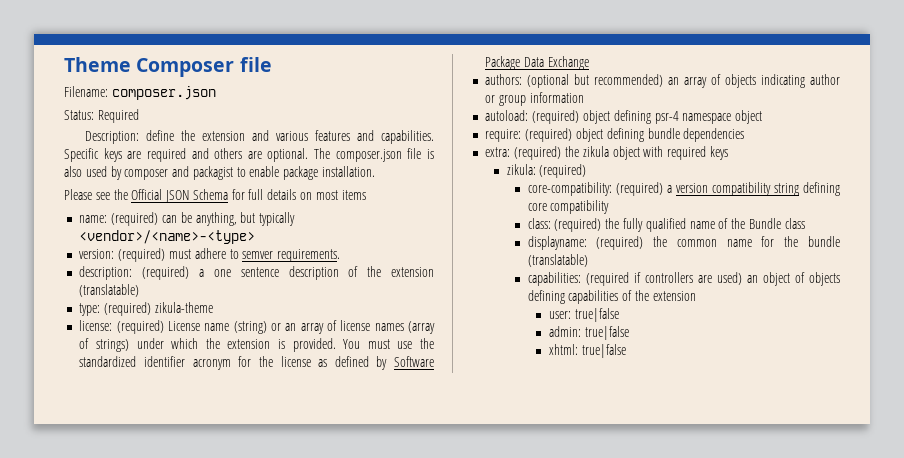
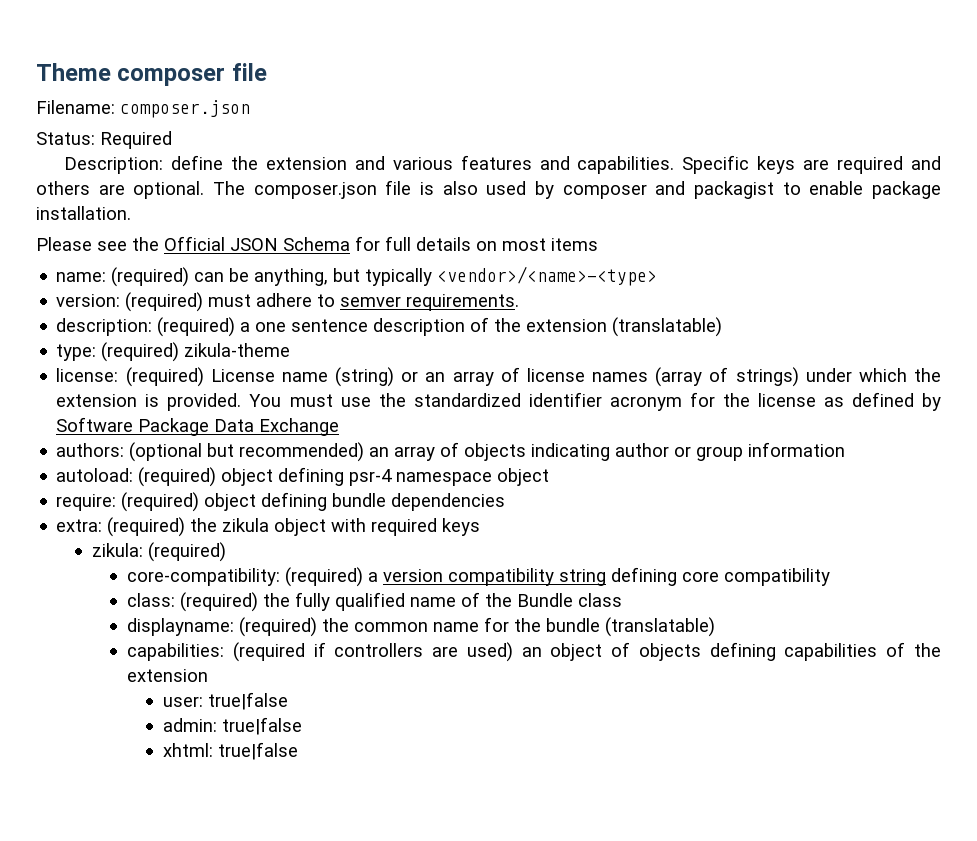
- Theme Composer file
+ Theme composer file

